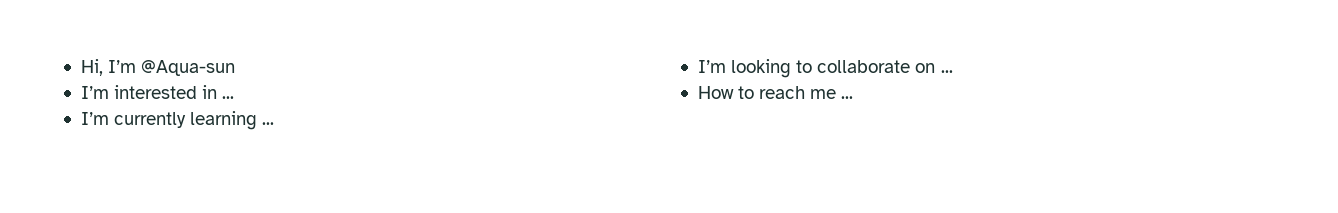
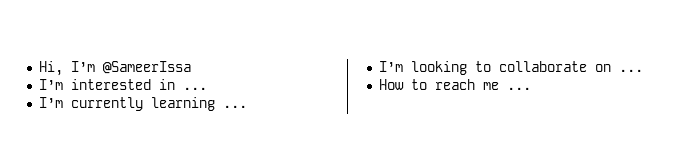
- Hi, I’m @Aqua-sun
+ Hi, I’m @SameerIssa

